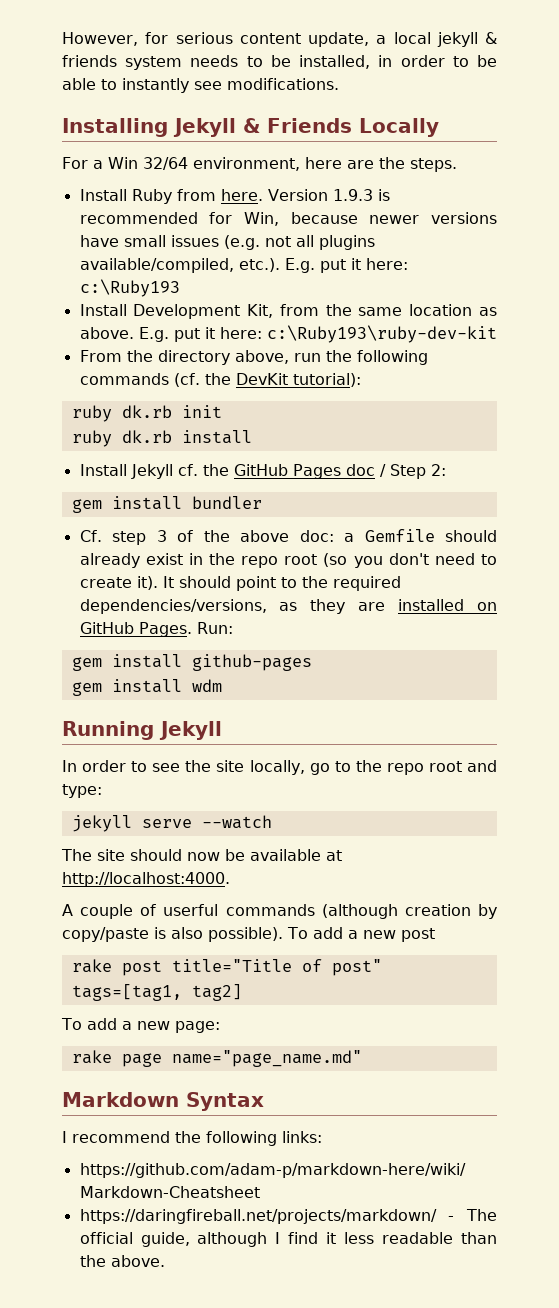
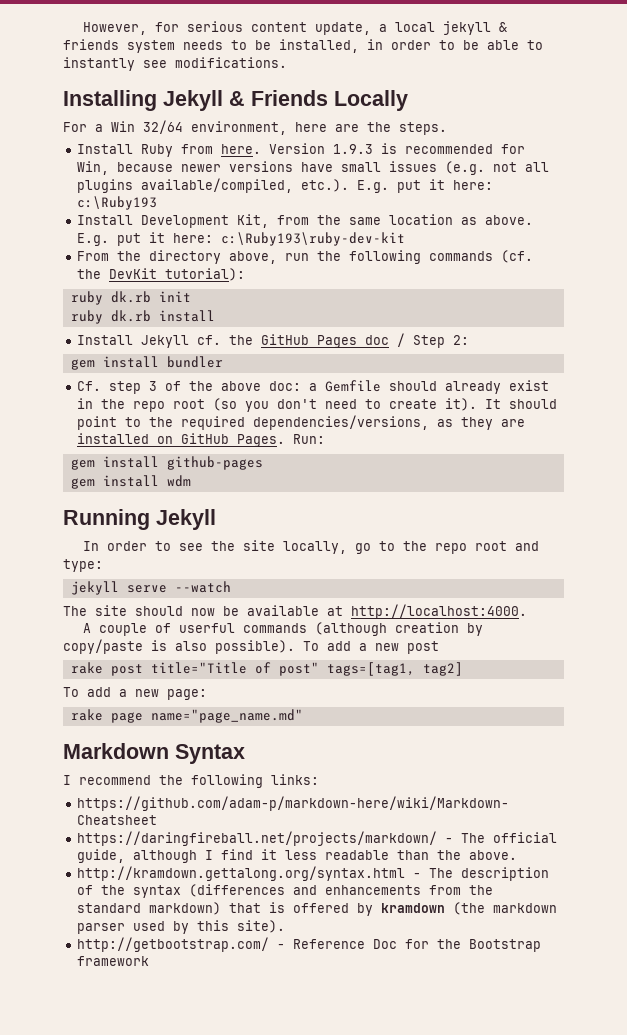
+ http://kramdown.gettalong.org/syntax.html - The description of the syntax (differences and enhancements from the standard markdown) that is offered by kramdown (the markdown parser used by this site).
+ http://getbootstrap.com/ - Reference Doc for the Bootstrap framework

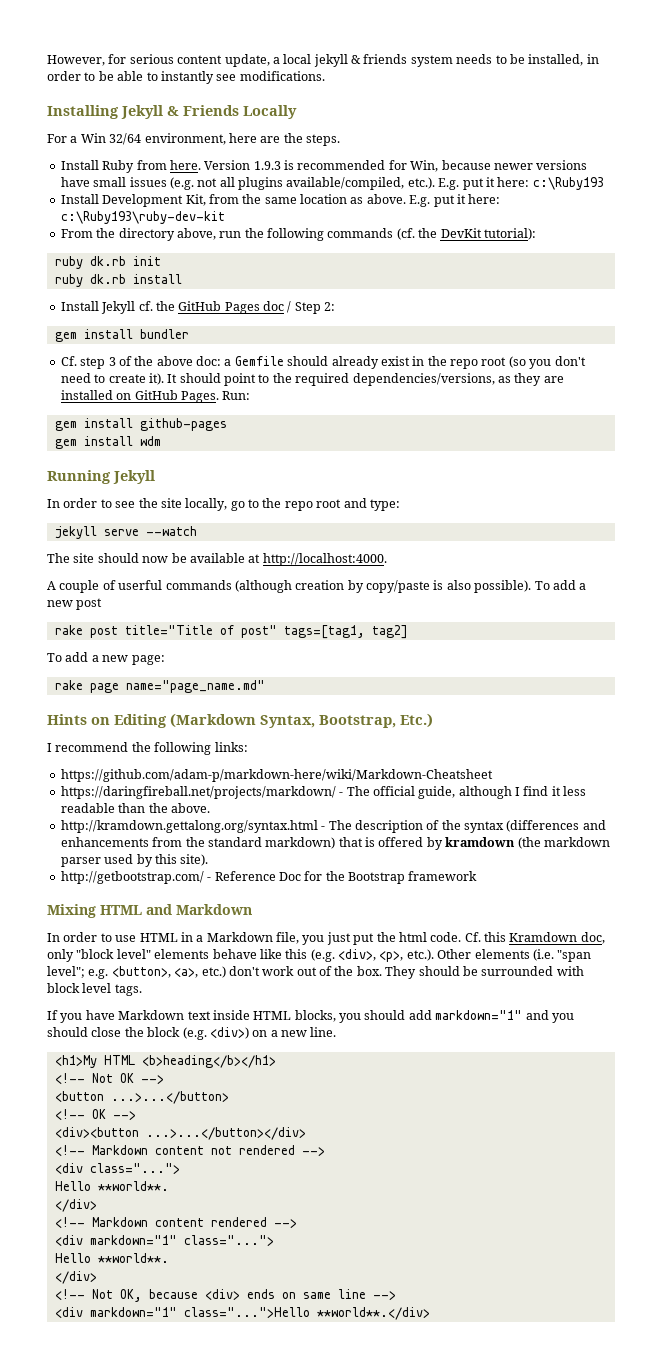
- Markdown Syntax
+ Hints on Editing (Markdown Syntax, Bootstrap, Etc.)
+ Mixing HTML and Markdown
+ In order to use HTML in a Markdown file, you just put the html code. Cf. this Kramdown doc, only "block level" elements behave like this (e.g. <div>, <p>, etc.). Other elements (i.e. "span level"; e.g. <button>, <a>, etc.) don't work out of the box. They should be surrounded with block level tags.
+ If you have Markdown text inside HTML blocks, you should add markdown="1" and you should close the block (e.g. <div>) on a new line.
+ <h1>My HTML <b>heading</b></h1>
+ <!-- Not OK -->
+ <button ...>...</button>
+ <!-- OK -->
+ <div><button ...>...</button></div>
+ <!-- Markdown content not rendered -->
+ <div class="...">
+ Hello **world**.
+ </div>
+ <!-- Markdown content rendered -->
+ <div markdown="1" class="...">
+ Hello **world**.
+ </div>
+ <!-- Not OK, because <div> ends on same line -->
+ <div markdown="1" class="...">Hello **world**.</div>

